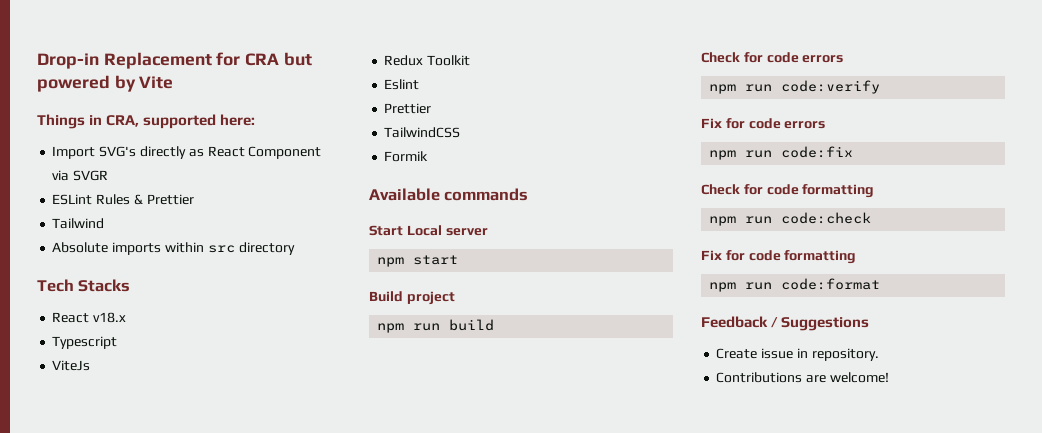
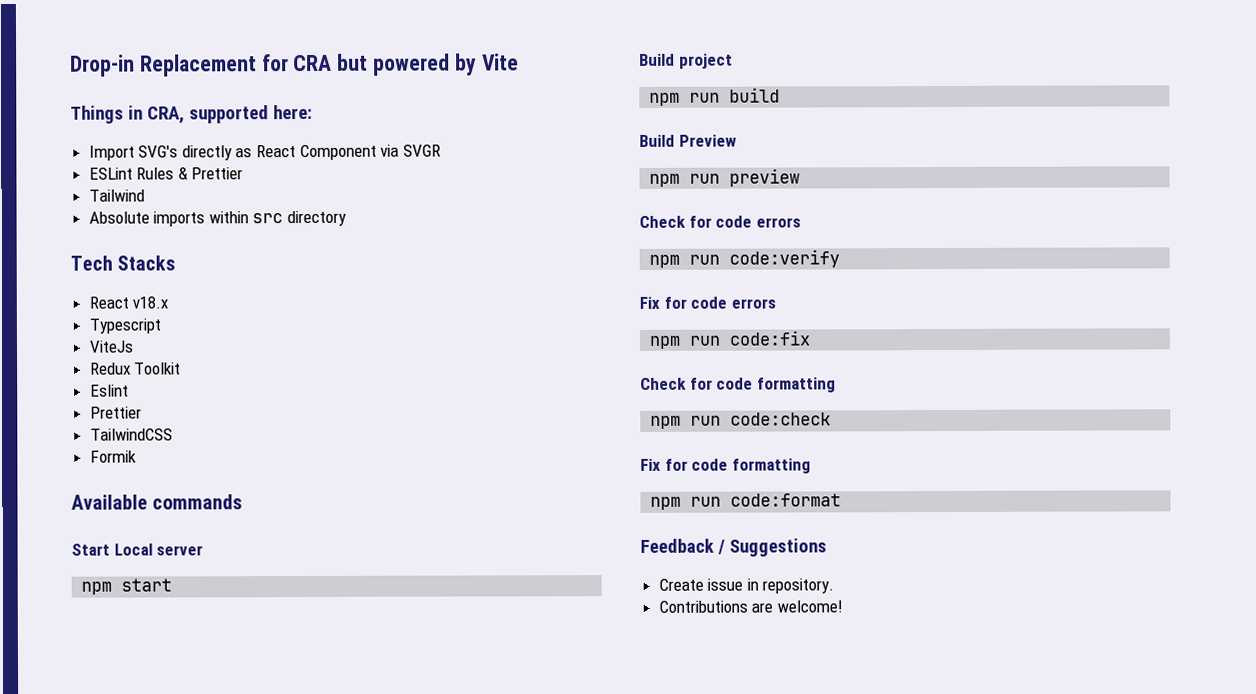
+ Build Preview
+ npm run preview

